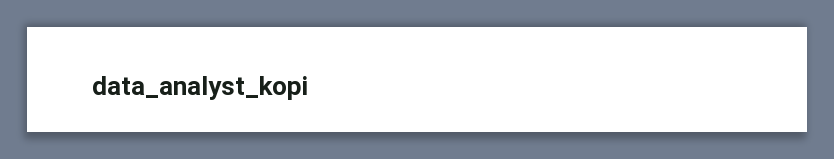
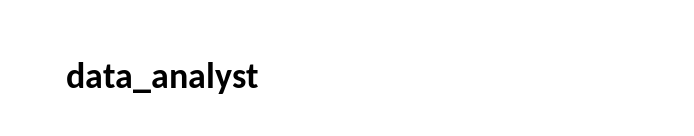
- data_analyst_kopi
+ data_analyst

